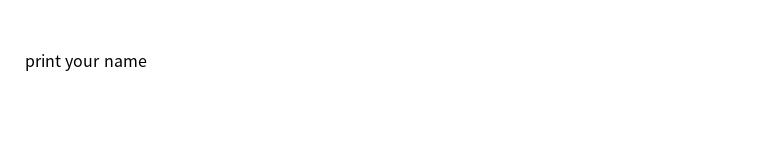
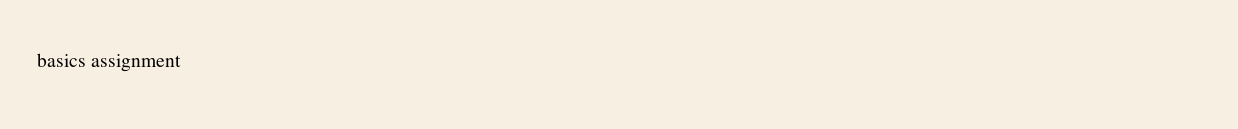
- print your name
+ basics assignment

